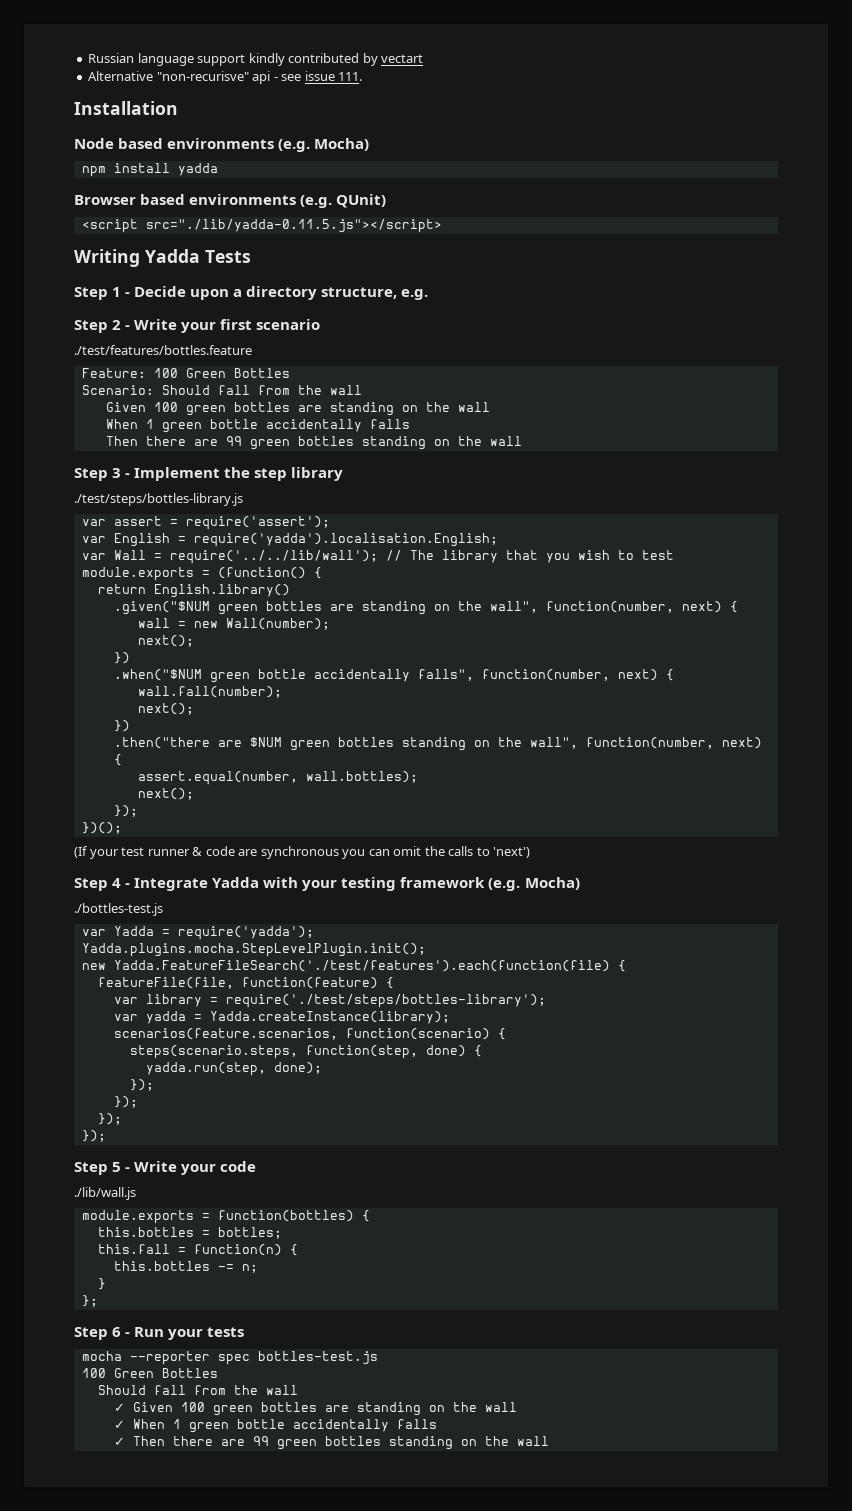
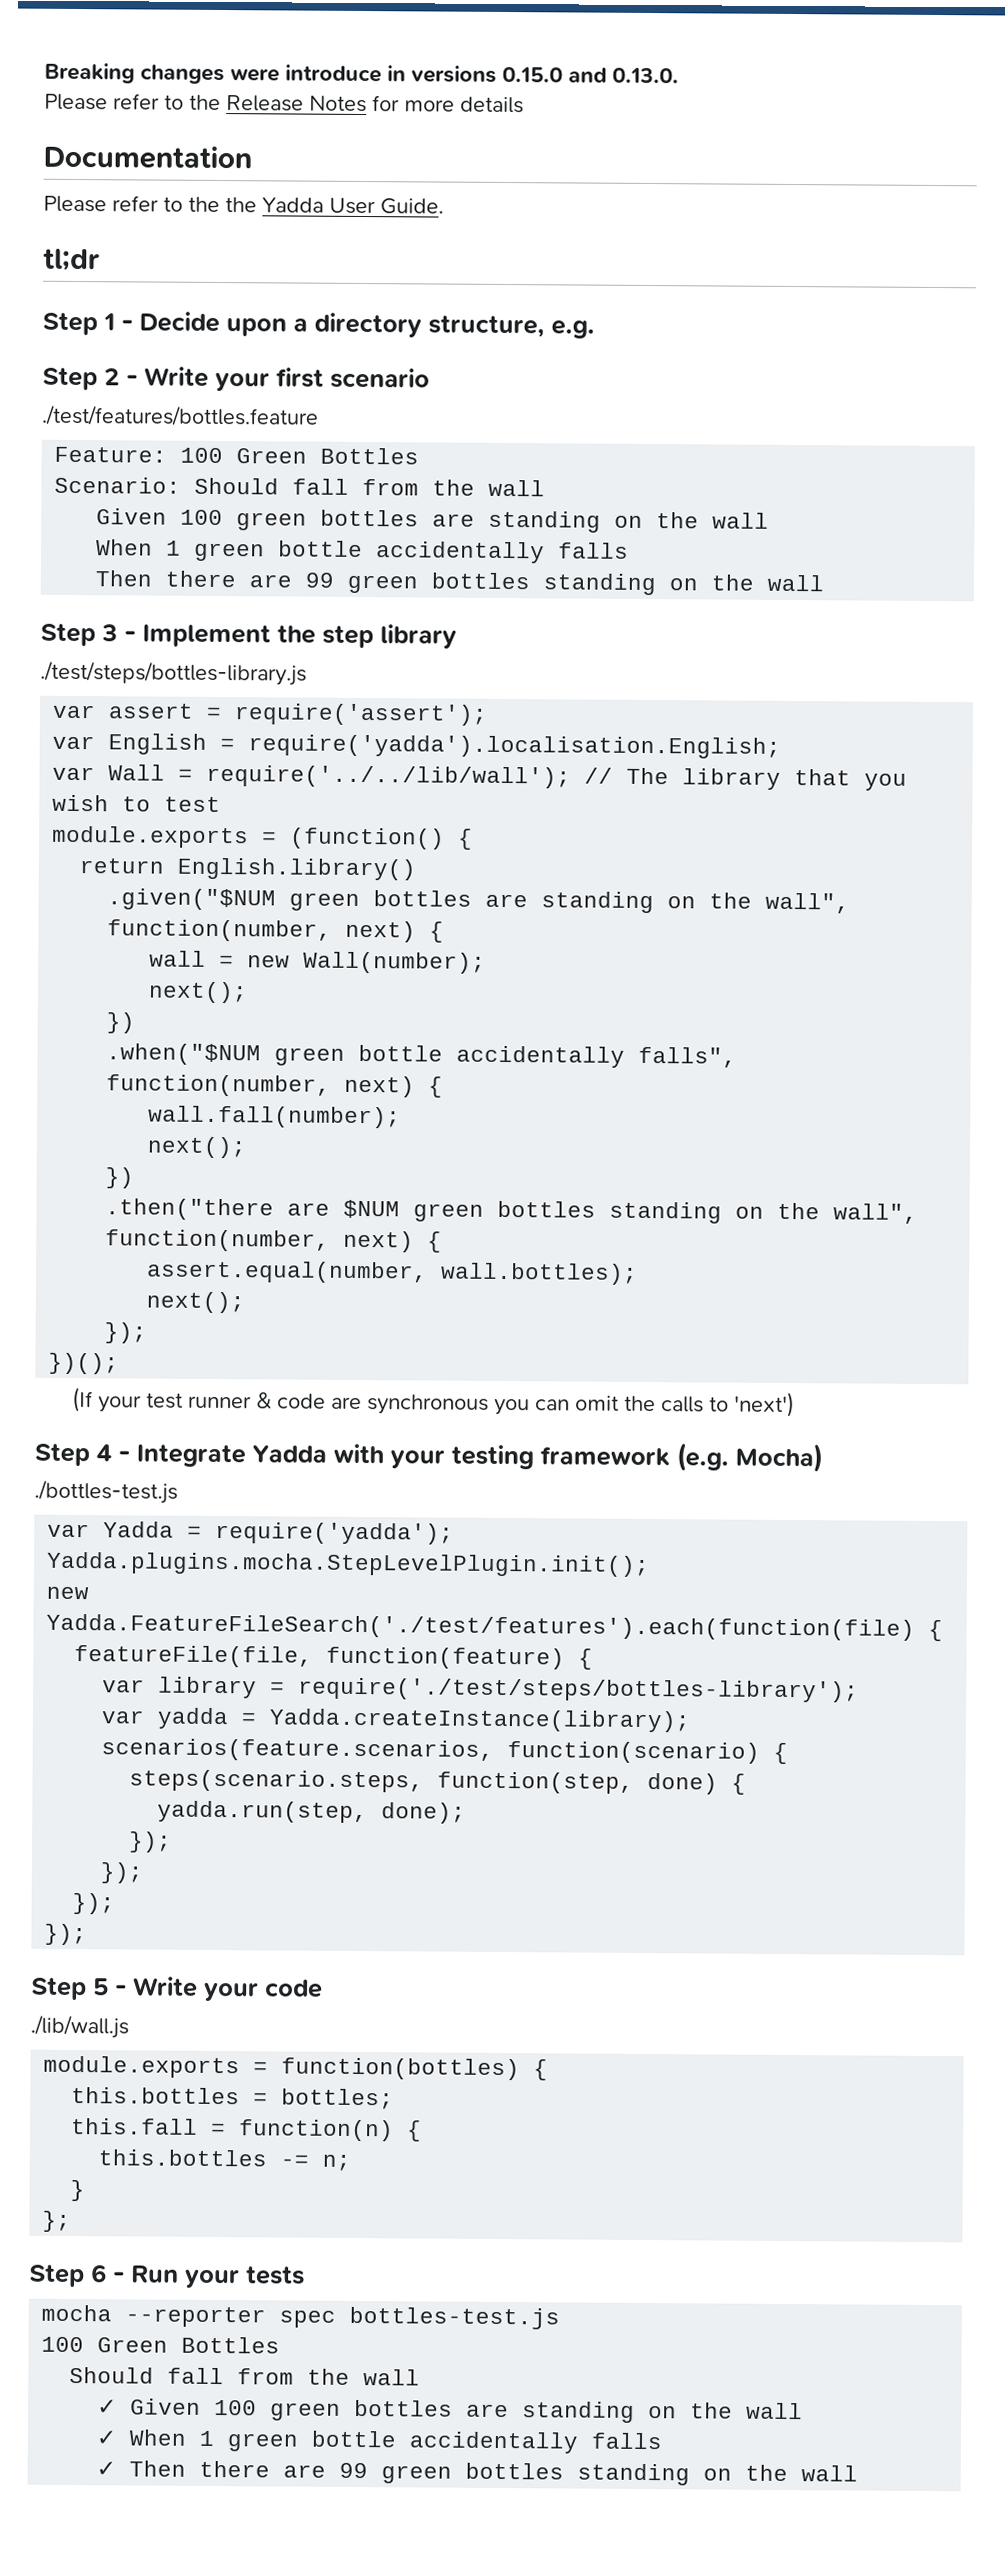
- Russian language support kindly contributed by vectart
- Alternative "non-recurisve" api - see issue 111.
- Installation
- Node based environments (e.g. Mocha)
- npm install yadda
- Browser based environments (e.g. QUnit)
- <script src="./lib/yadda-0.11.5.js"></script>
- Writing Yadda Tests
+ Breaking changes were introduce in versions 0.15.0 and 0.13.0.
+ Please refer to the Release Notes for more details
+ Documentation
+ Please refer to the the Yadda User Guide.
+ tl;dr

